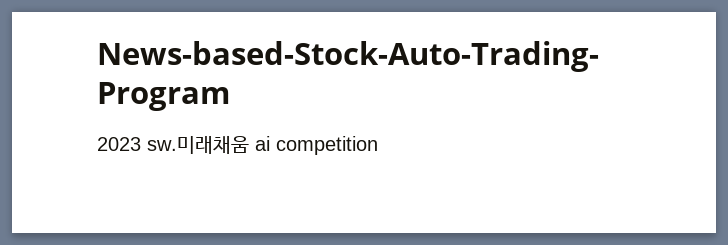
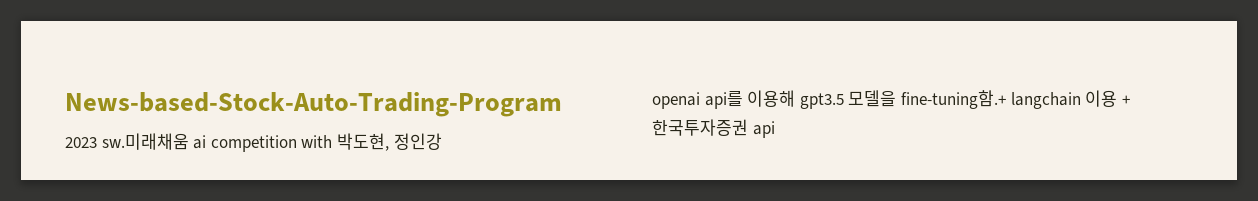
- 2023 sw.미래채움 ai competition
+ 2023 sw.미래채움 ai competition with 박도현, 정인강
+ openai api를 이용해 gpt3.5 모델을 fine-tuning함.+ langchain 이용 + 한국투자증권 api

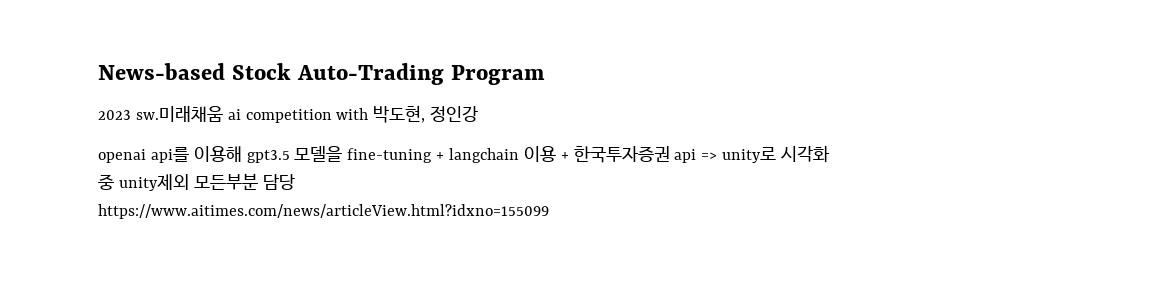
- News-based-Stock-Auto-Trading-Program
+ News-based Stock Auto-Trading Program
- openai api를 이용해 gpt3.5 모델을 fine-tuning함.+ langchain 이용 + 한국투자증권 api
+ openai api를 이용해 gpt3.5 모델을 fine-tuning + langchain 이용 + 한국투자증권 api => unity로 시각화
+ 중 unity제외 모든부분 담당
+ https://www.aitimes.com/news/articleView.html?idxno=155099

